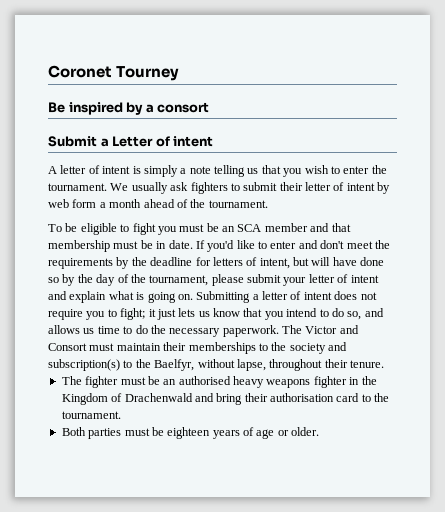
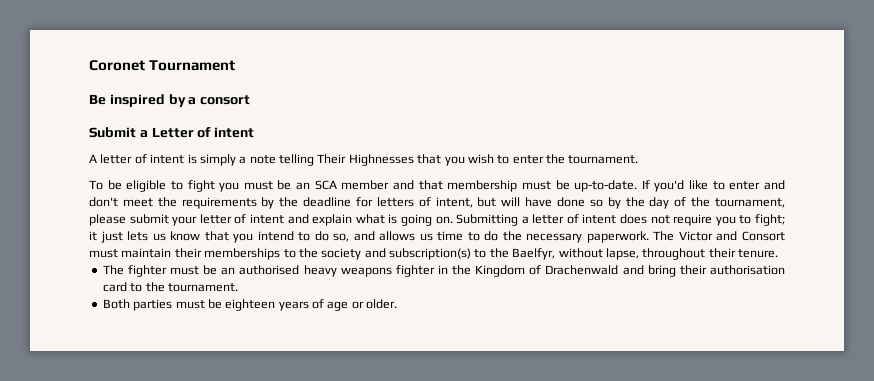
- Coronet Tourney
+ Coronet Tournament
- A letter of intent is simply a note telling us that you wish to enter the tournament. We usually ask fighters to submit their letter of intent by web form a month ahead of the tournament.
+ A letter of intent is simply a note telling Their Highnesses that you wish to enter the tournament.
- To be eligible to fight you must be an SCA member and that membership must be in date.
+ To be eligible to fight you must be an SCA member and that membership must be up-to-date.

